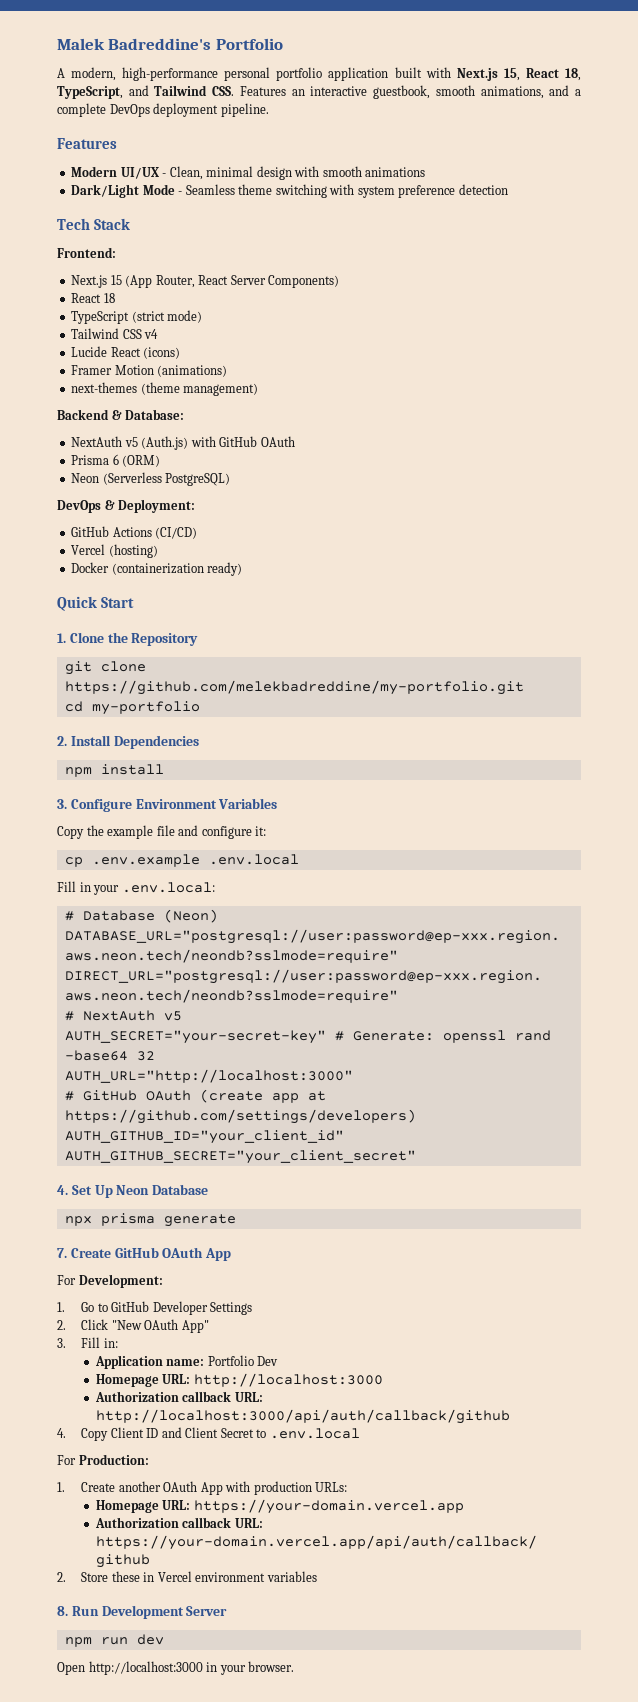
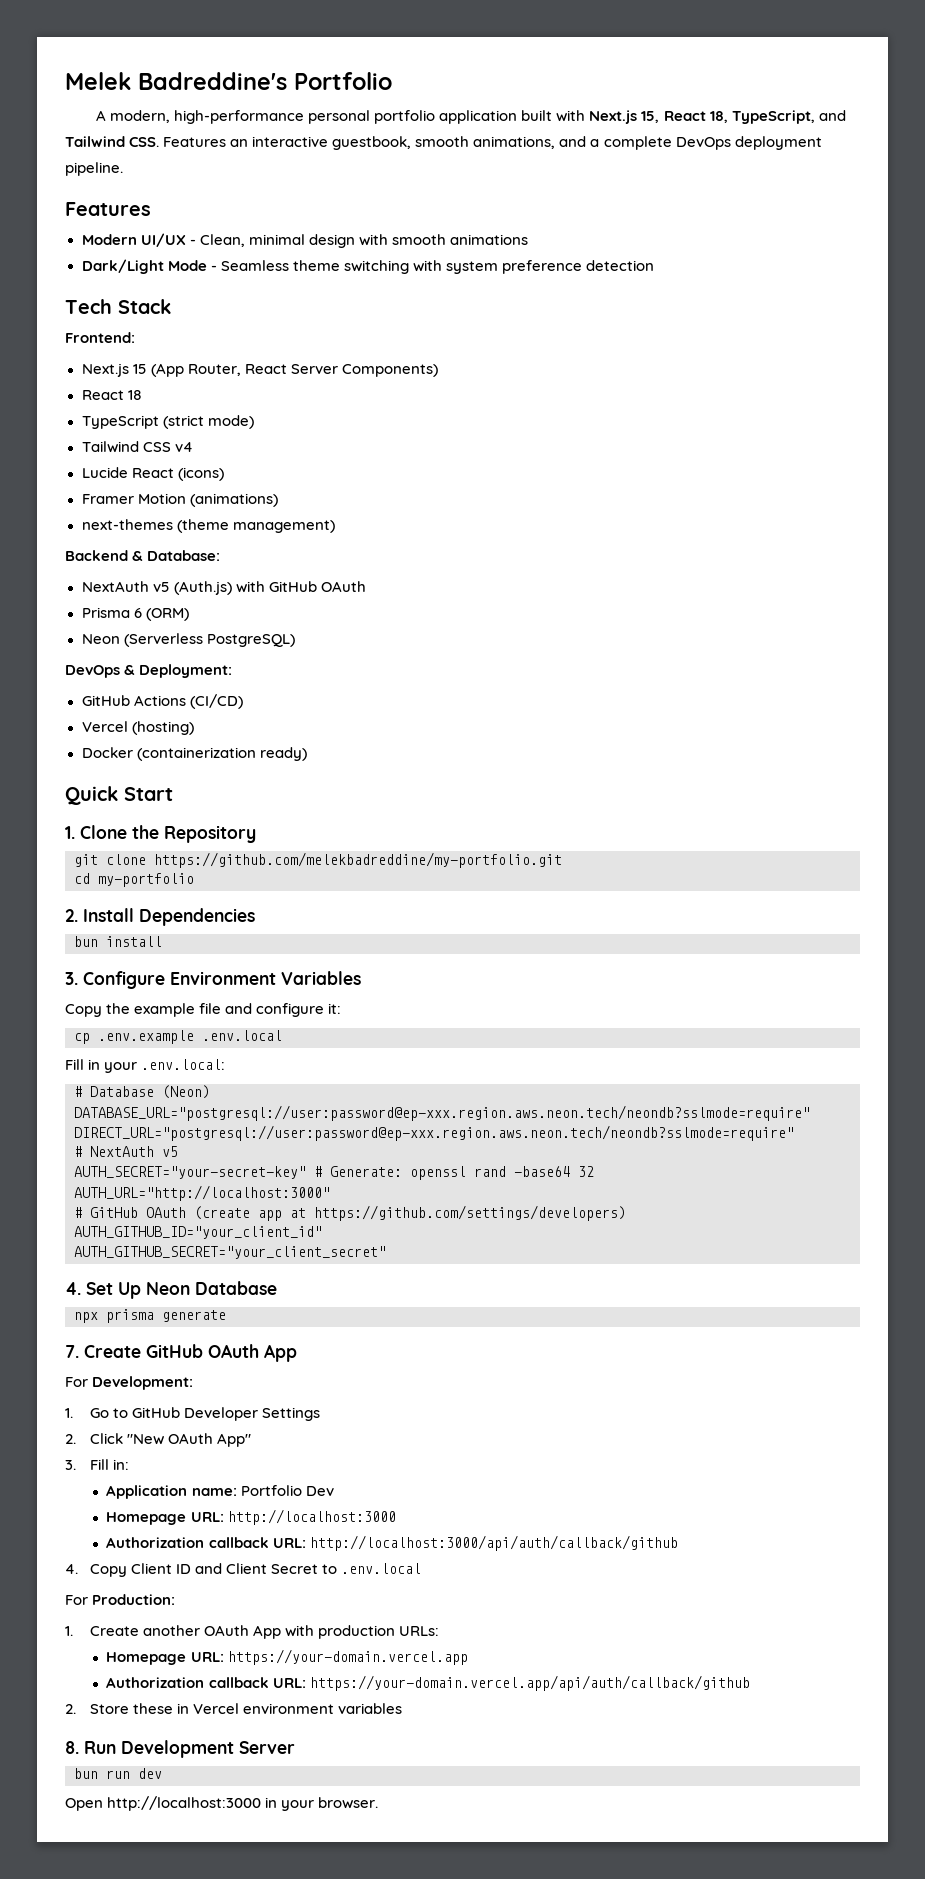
- Malek Badreddine's Portfolio
+ Melek Badreddine's Portfolio
- npm install
+ bun install
- npm run dev
+ bun run dev

